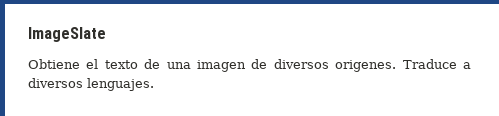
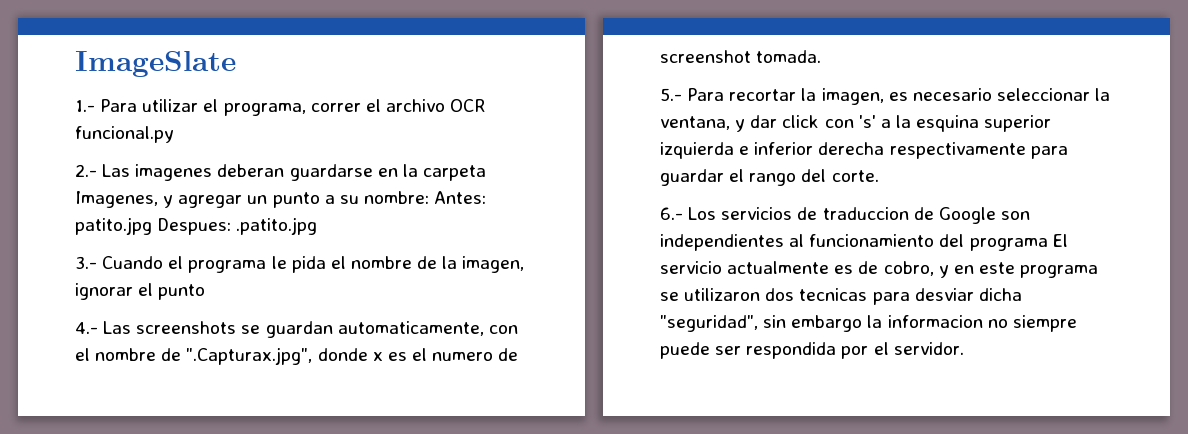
- Obtiene el texto de una imagen de diversos origenes. Traduce a diversos lenguajes.
+ 1.- Para utilizar el programa, correr el archivo OCR funcional.py
+ 2.- Las imagenes deberan guardarse en la carpeta Imagenes, y agregar un punto a su nombre: Antes: patito.jpg Despues: .patito.jpg
+ 3.- Cuando el programa le pida el nombre de la imagen, ignorar el punto
+ 4.- Las screenshots se guardan automaticamente, con el nombre de ".Capturax.jpg", donde x es el numero de screenshot tomada.
+ 5.- Para recortar la imagen, es necesario seleccionar la ventana, y dar click con 's' a la esquina superior izquierda e inferior derecha respectivamente para guardar el rango del corte.
+ 6.- Los servicios de traduccion de Google son independientes al funcionamiento del programa El servicio actualmente es de cobro, y en este programa se utilizaron dos tecnicas para desviar dicha "seguridad", sin embargo la informacion no siempre puede ser respondida por el servidor.

